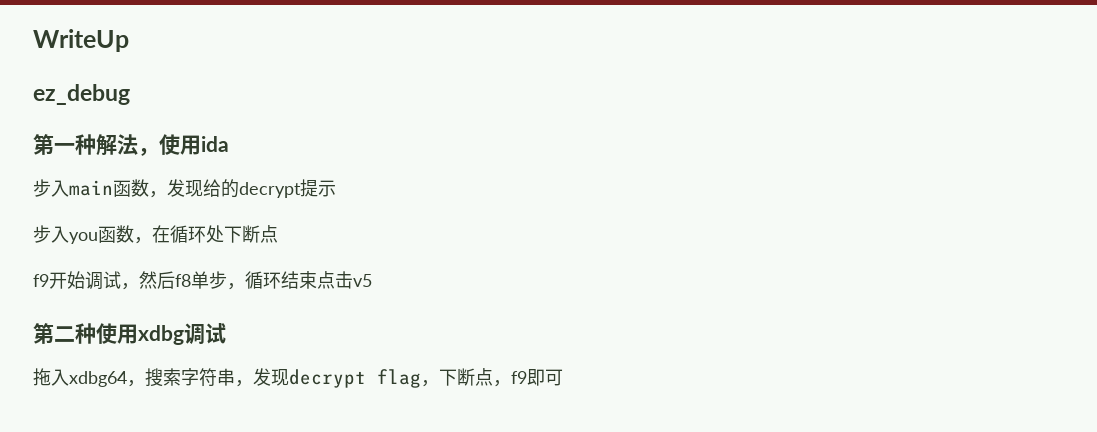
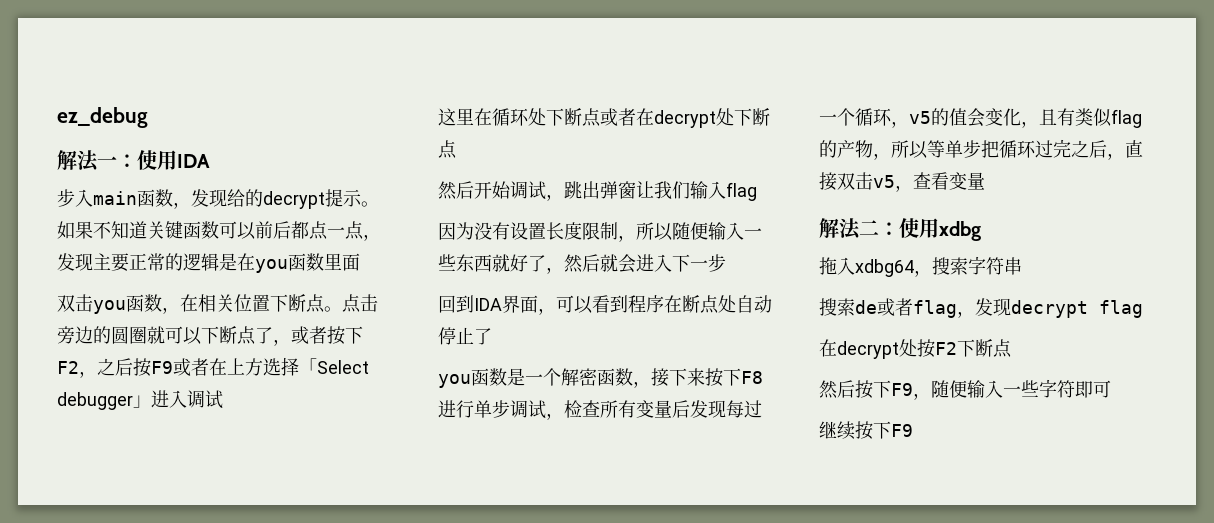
- WriteUp
- 第一种解法，使用ida
+ 解法一：使用IDA
- 步入main函数，发现给的decrypt提示
- 步入you函数，在循环处下断点
- f9开始调试，然后f8单步，循环结束点击v5
- 第二种使用xdbg调试
+ 步入main函数，发现给的decrypt提示。如果不知道关键函数可以前后都点一点，发现主要正常的逻辑是在you函数里面
+ 双击you函数，在相关位置下断点。点击旁边的圆圈就可以下断点了，或者按下F2，之后按F9或者在上方选择「Select debugger」进入调试
+ 这里在循环处下断点或者在decrypt处下断点
+ 然后开始调试，跳出弹窗让我们输入flag
+ 因为没有设置长度限制，所以随便输入一些东西就好了，然后就会进入下一步
+ 回到IDA界面，可以看到程序在断点处自动停止了
+ you函数是一个解密函数，接下来按下F8进行单步调试，检查所有变量后发现每过一个循环，v5的值会变化，且有类似flag的产物，所以等单步把循环过完之后，直接双击v5，查看变量
+ 解法二：使用xdbg
- 拖入xdbg64，搜索字符串，发现decrypt flag，下断点，f9即可
+ 拖入xdbg64，搜索字符串
+ 搜索de或者flag，发现decrypt flag
+ 在decrypt处按F2下断点
+ 然后按下F9，随便输入一些字符即可
+ 继续按下F9

